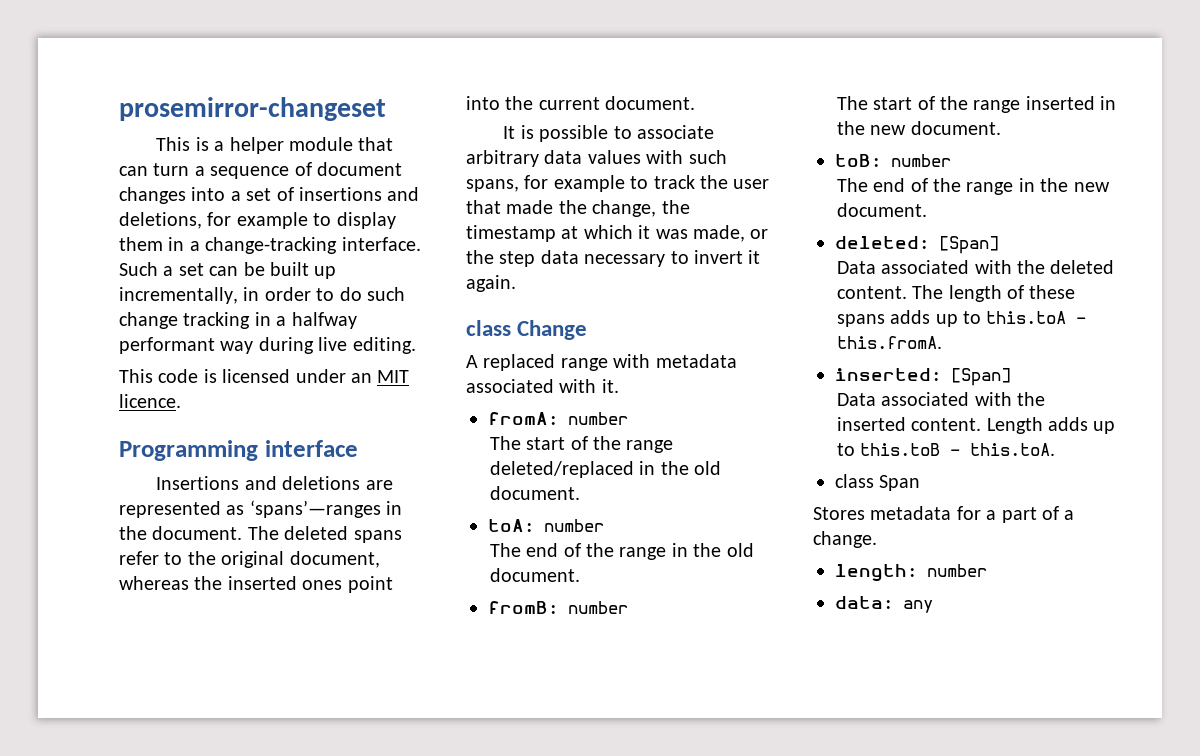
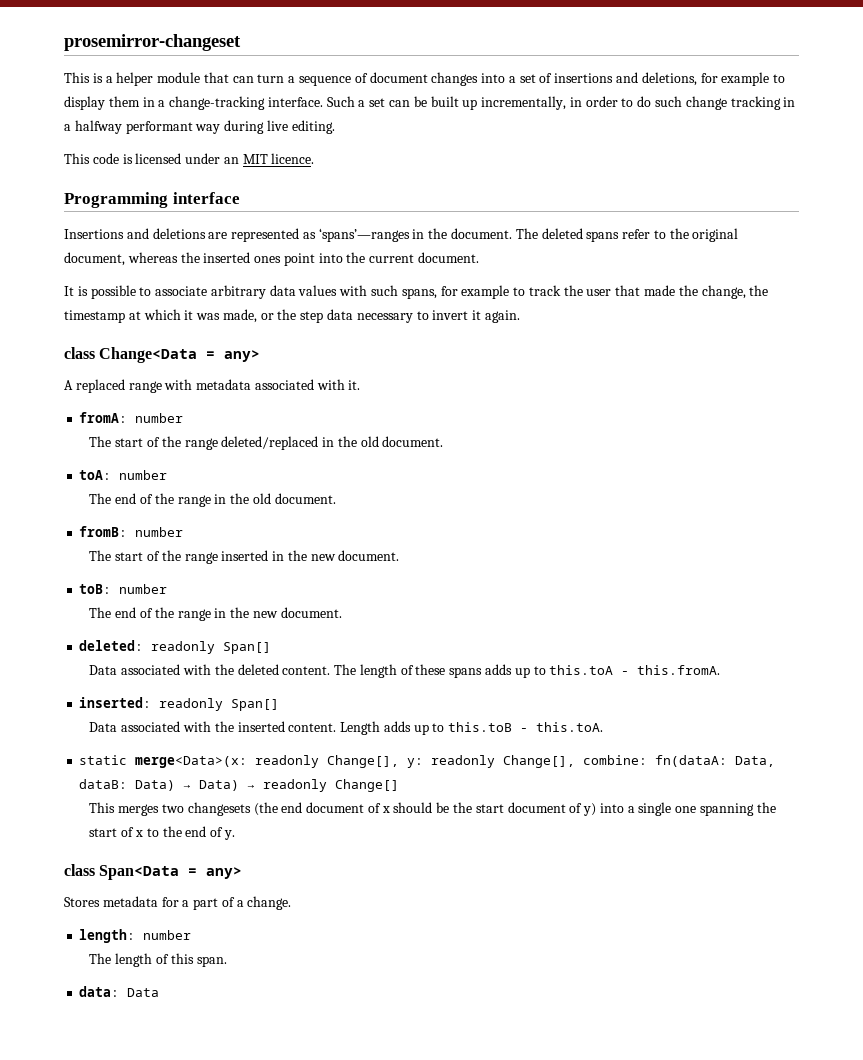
- class Change
+ class Change<Data = any>
- deleted: [Span]
+ deleted: readonly Span[]
- inserted: [Span]
+ inserted: readonly Span[]
- class Span
+ static merge<Data>(x: readonly Change[], y: readonly Change[], combine: fn(dataA: Data, dataB: Data) → Data) → readonly Change[]
+ This merges two changesets (the end document of x should be the start document of y) into a single one spanning the start of x to the end of y.
+ class Span<Data = any>
+ The length of this span.
- data: any
+ data: Data

